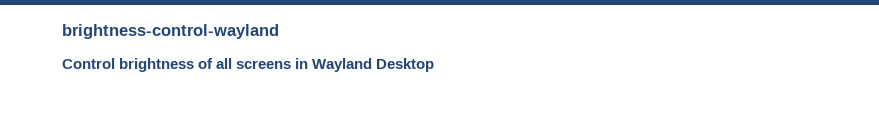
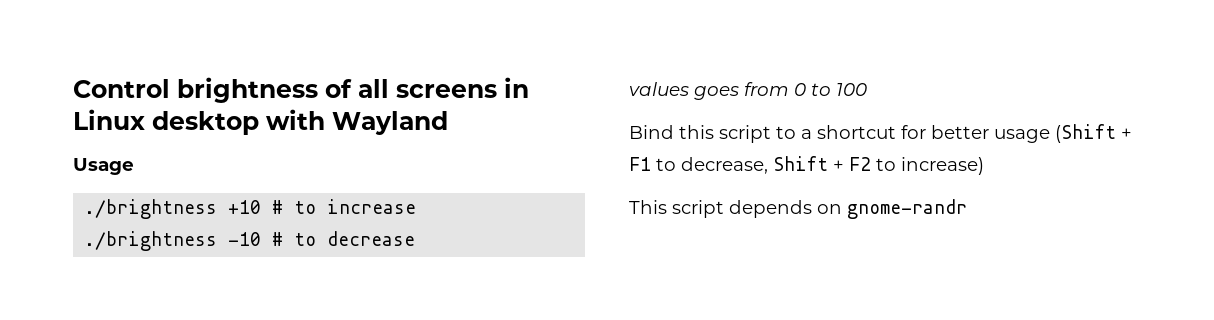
- brightness-control-wayland
- Control brightness of all screens in Wayland Desktop
+ Control brightness of all screens in Linux desktop with Wayland
+ Usage
+ ./brightness +10 # to increase
+ ./brightness -10 # to decrease
+ values goes from 0 to 100
+ Bind this script to a shortcut for better usage (Shift + F1 to decrease, Shift + F2 to increase)
+ This script depends on gnome-randr

